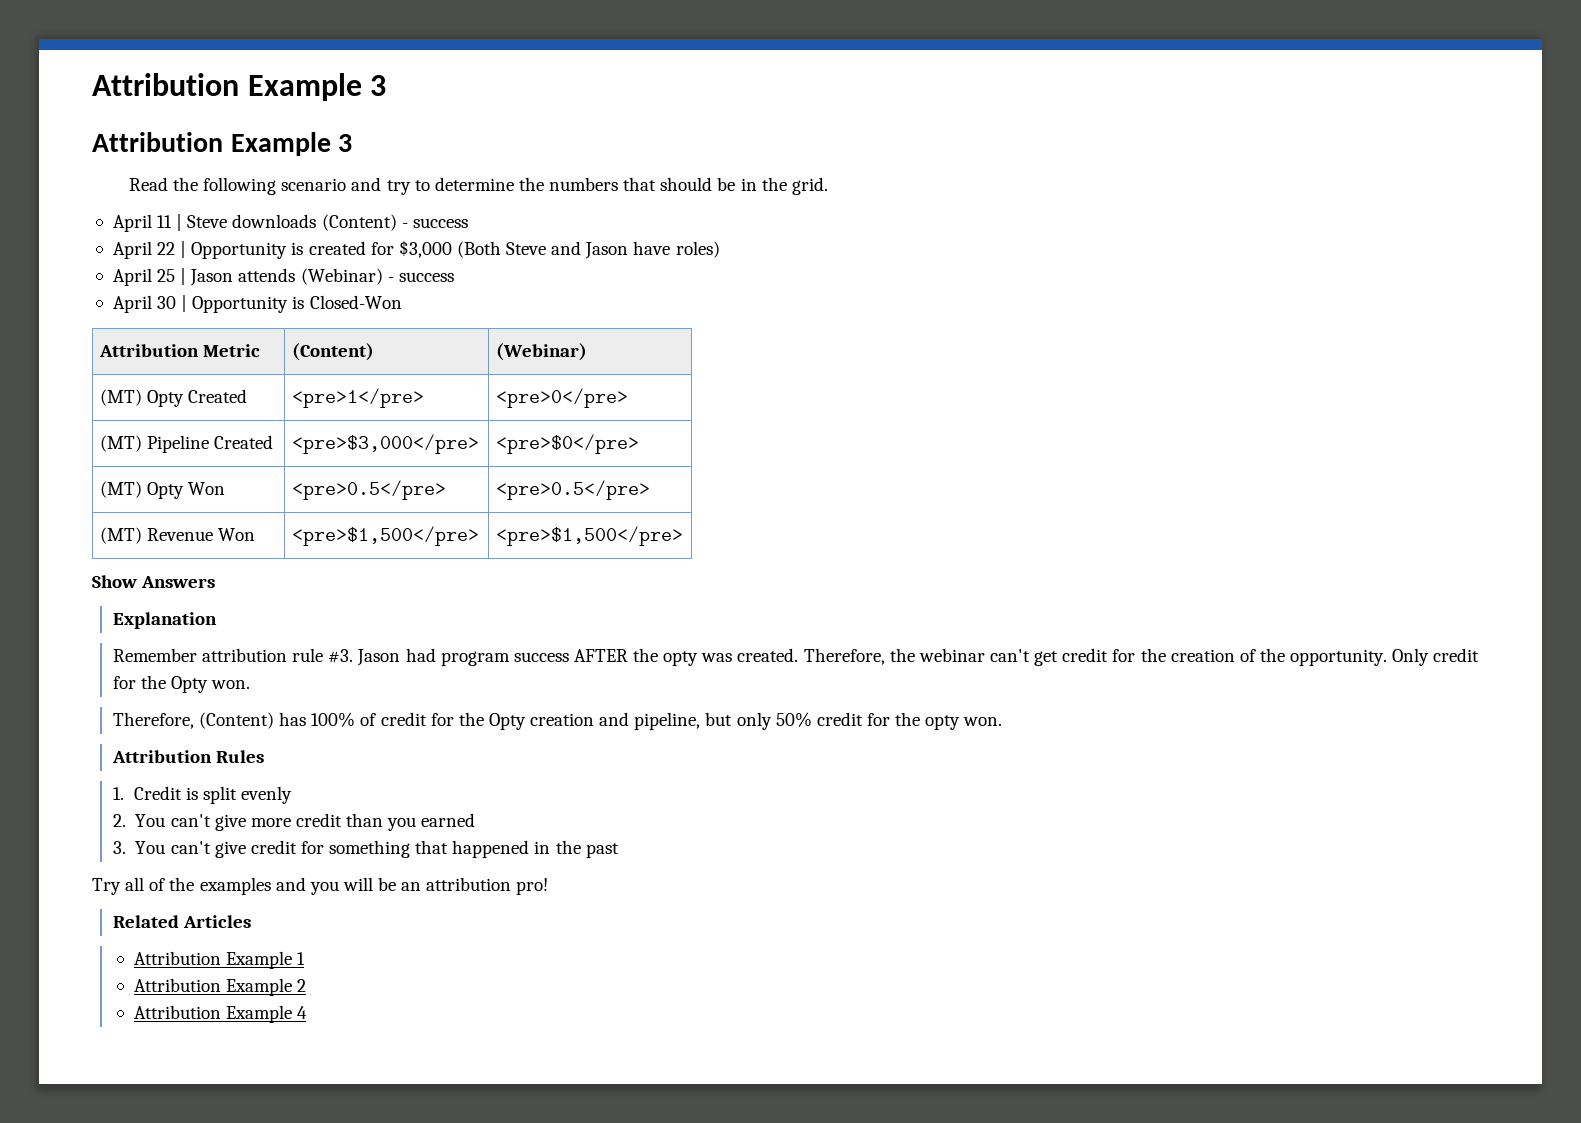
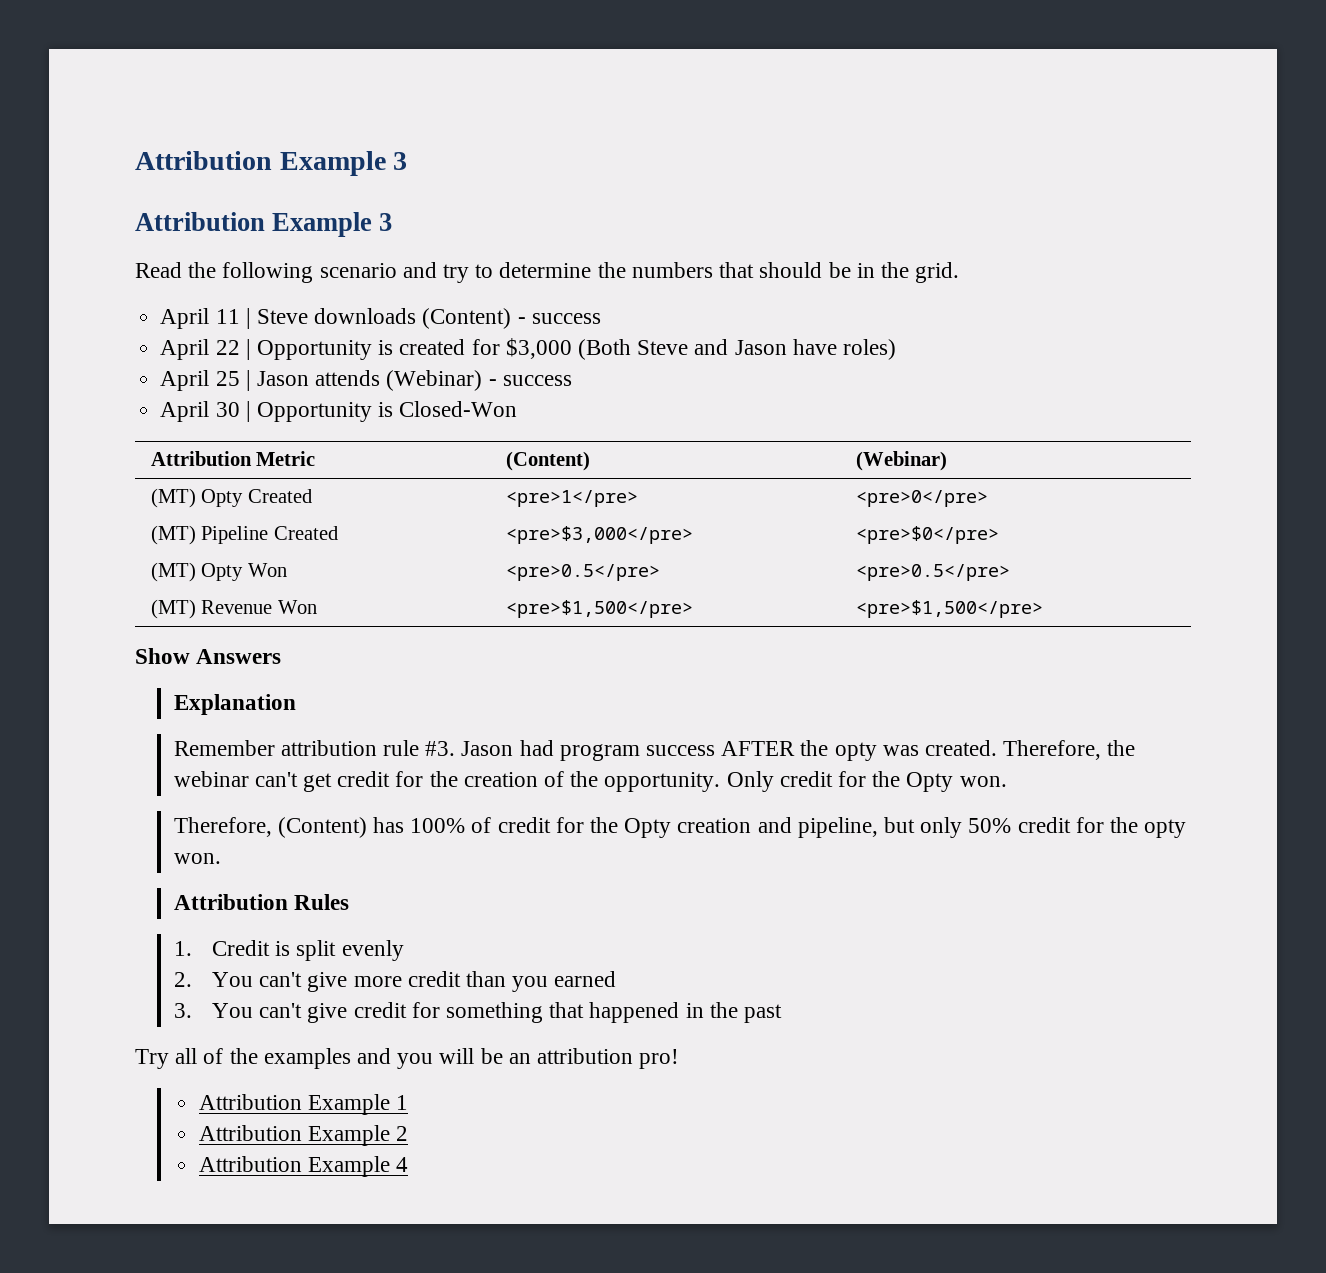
- Related Articles

